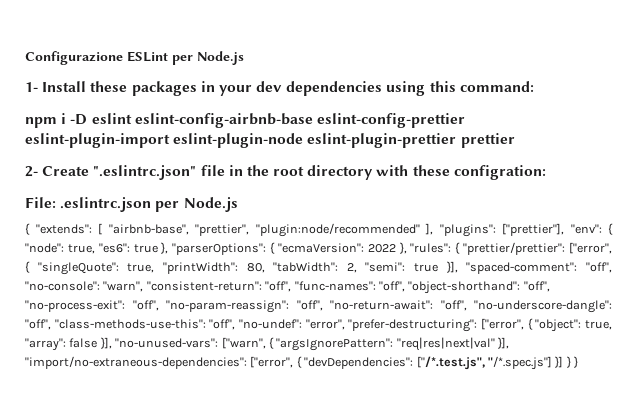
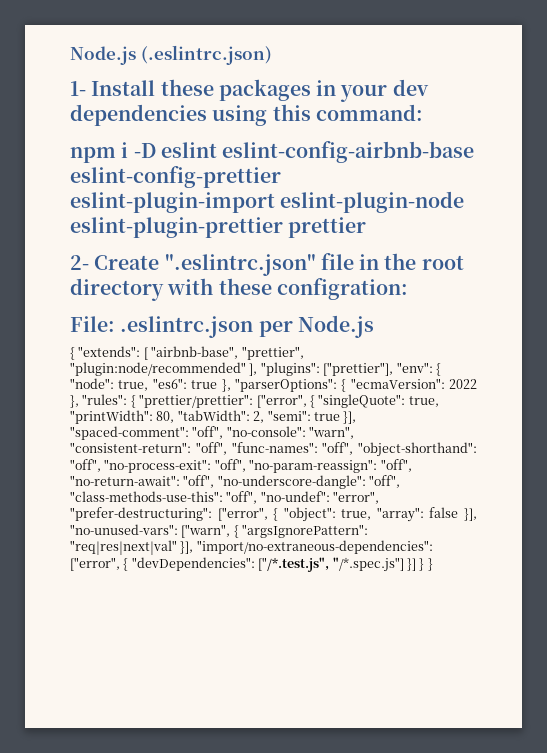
- Configurazione ESLint per Node.js
+ Node.js (.eslintrc.json)

